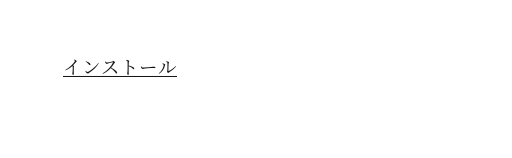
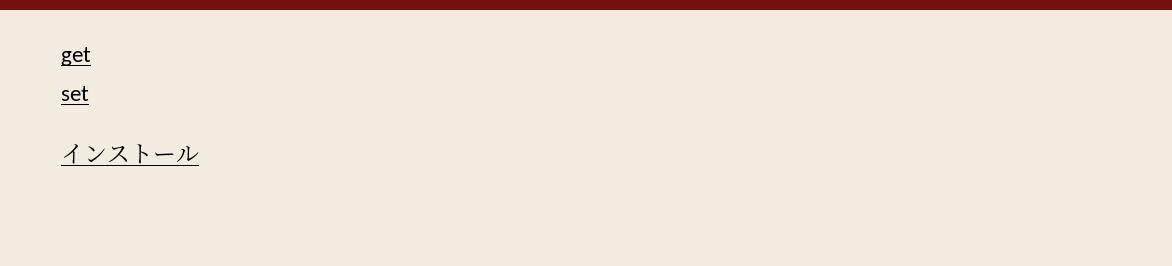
+ get
+ set

